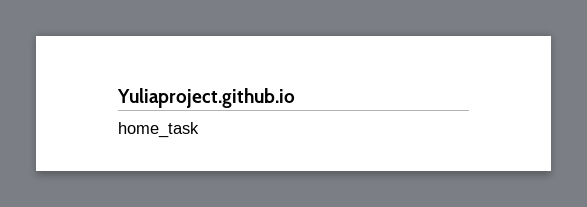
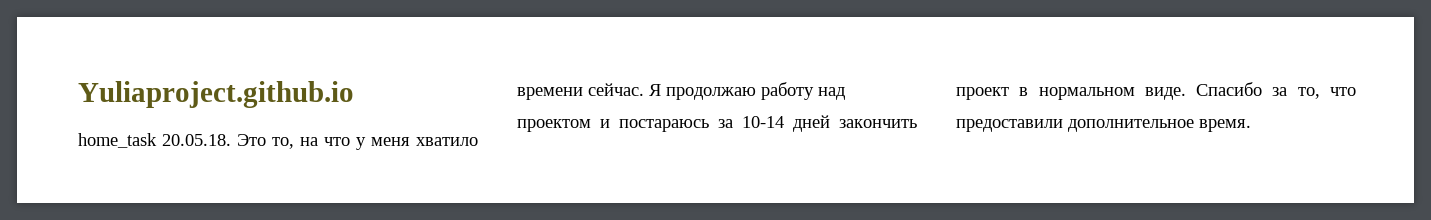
- home_task
+ home_task 20.05.18. Это то, на что у меня хватило времени сейчас. Я продолжаю работу над проектом и постараюсь за 10-14 дней закончить проект в нормальном виде. Спасибо за то, что предоставили дополнительное время.

